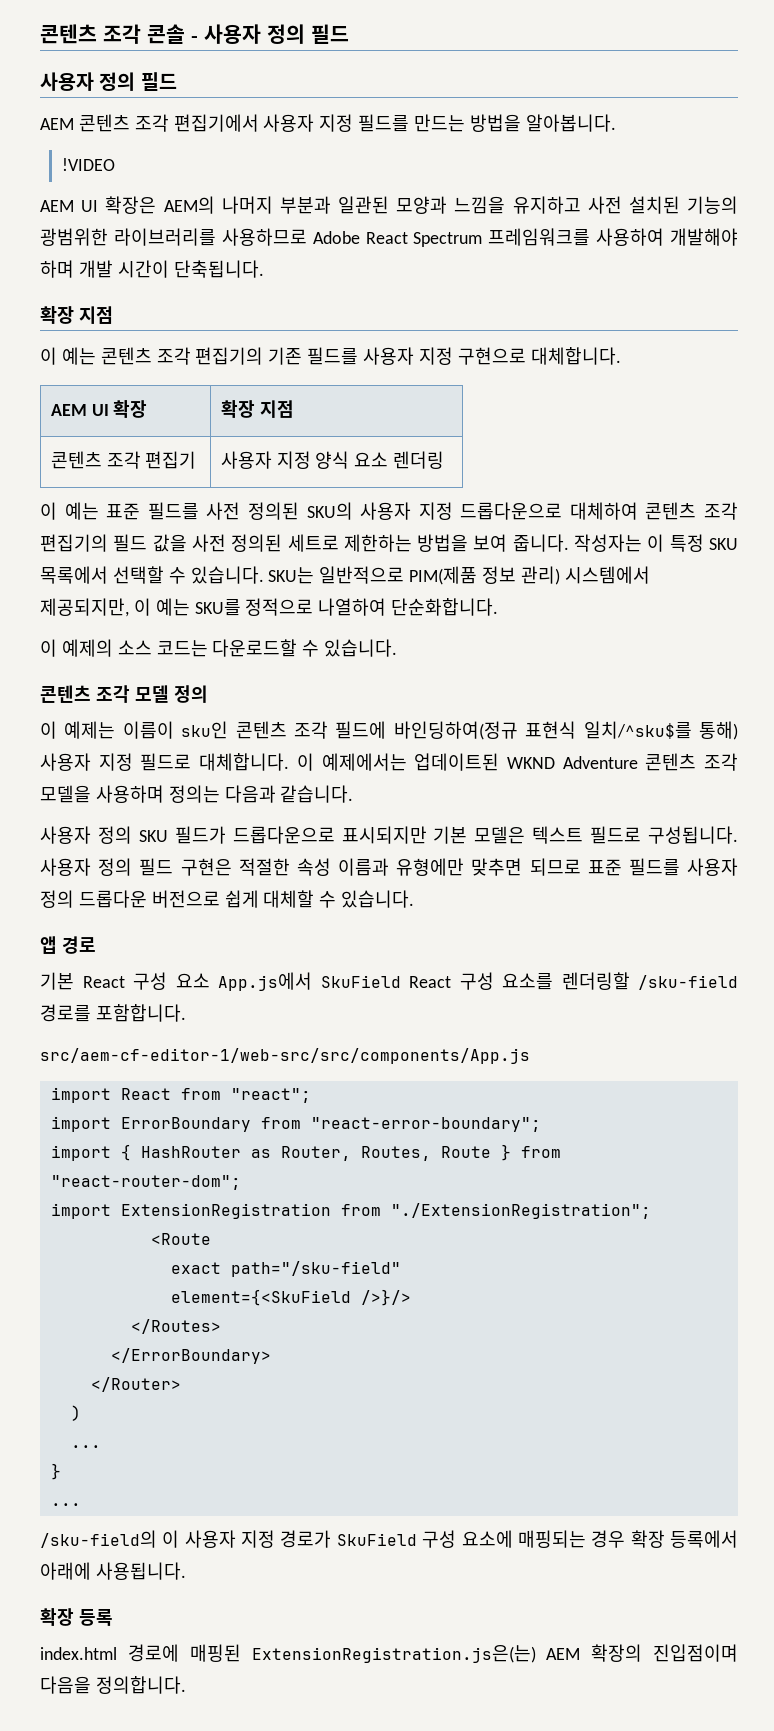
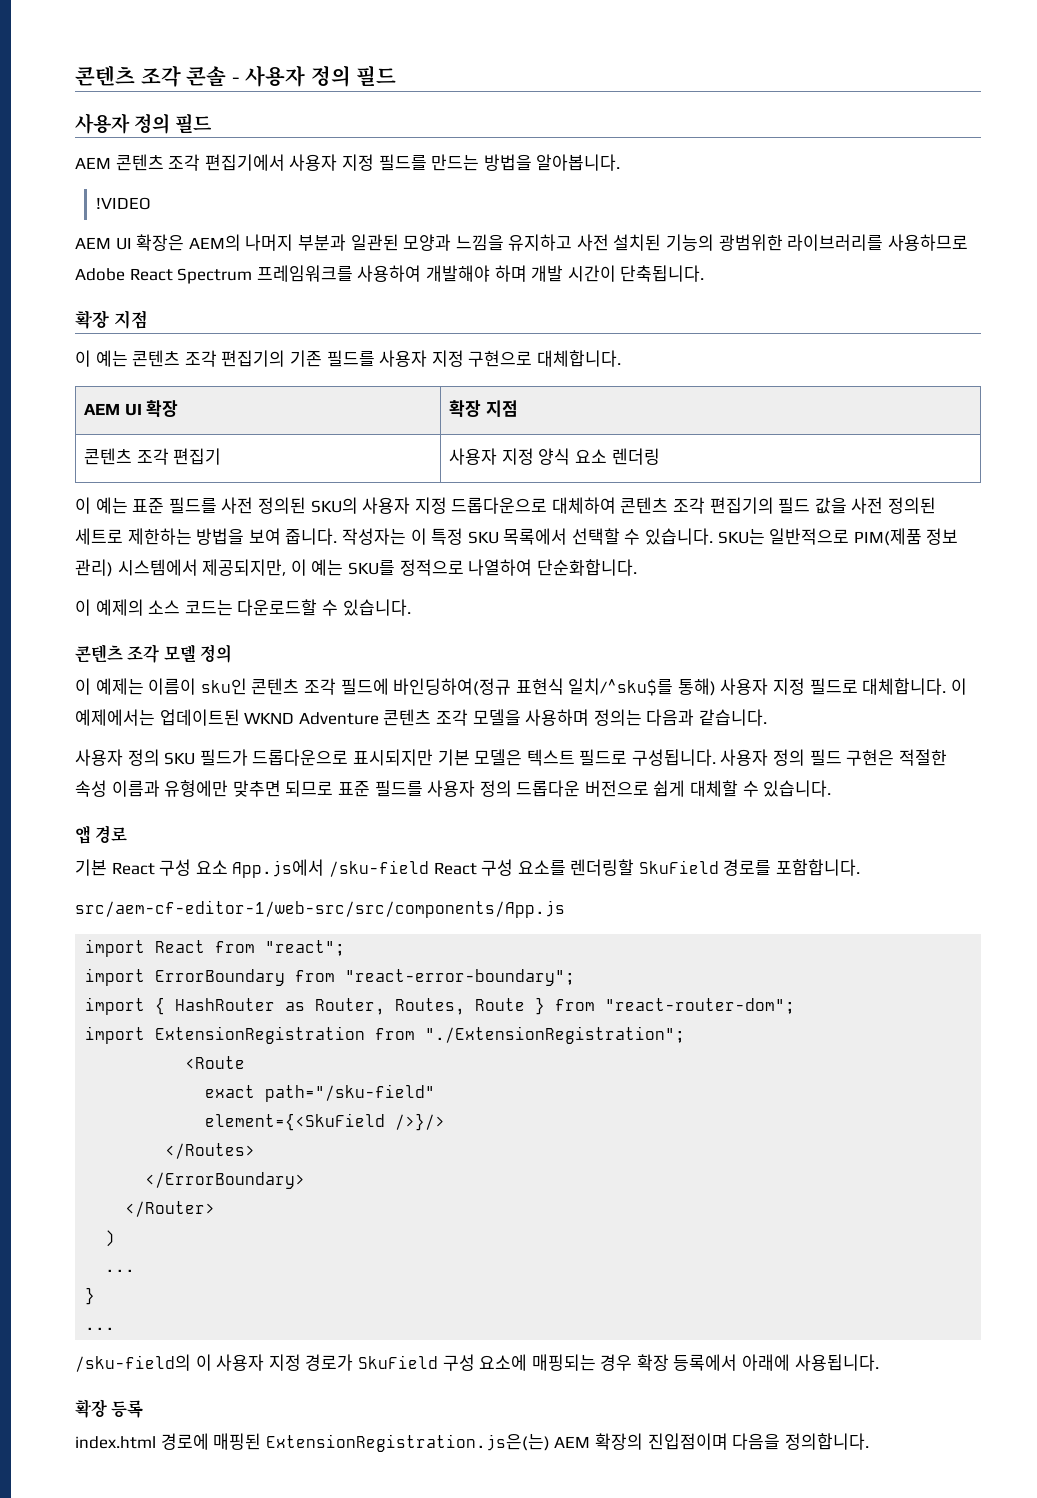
- 기본 React 구성 요소 App.js에서 SkuField React 구성 요소를 렌더링할 /sku-field 경로를 포함합니다.
+ 기본 React 구성 요소 App.js에서 /sku-field React 구성 요소를 렌더링할 SkuField 경로를 포함합니다.

